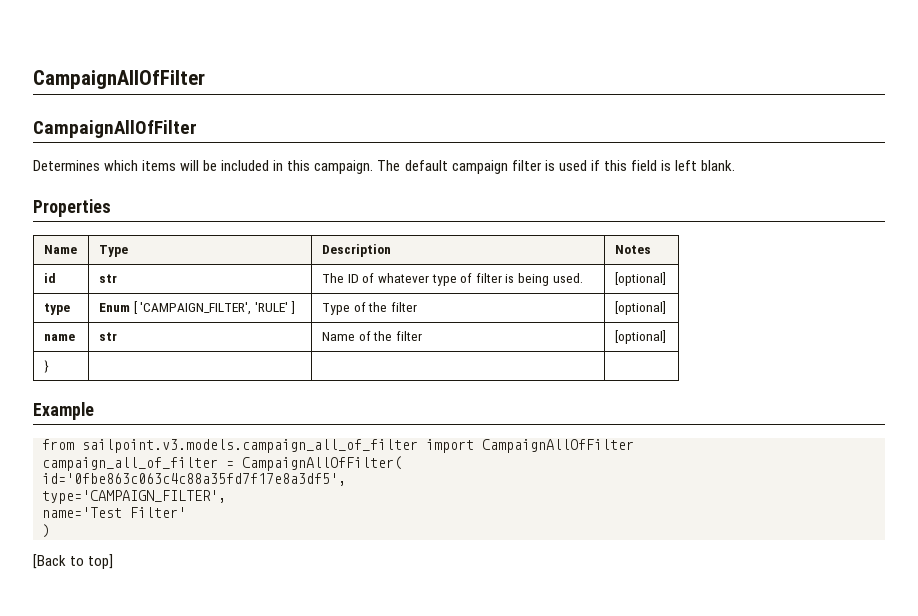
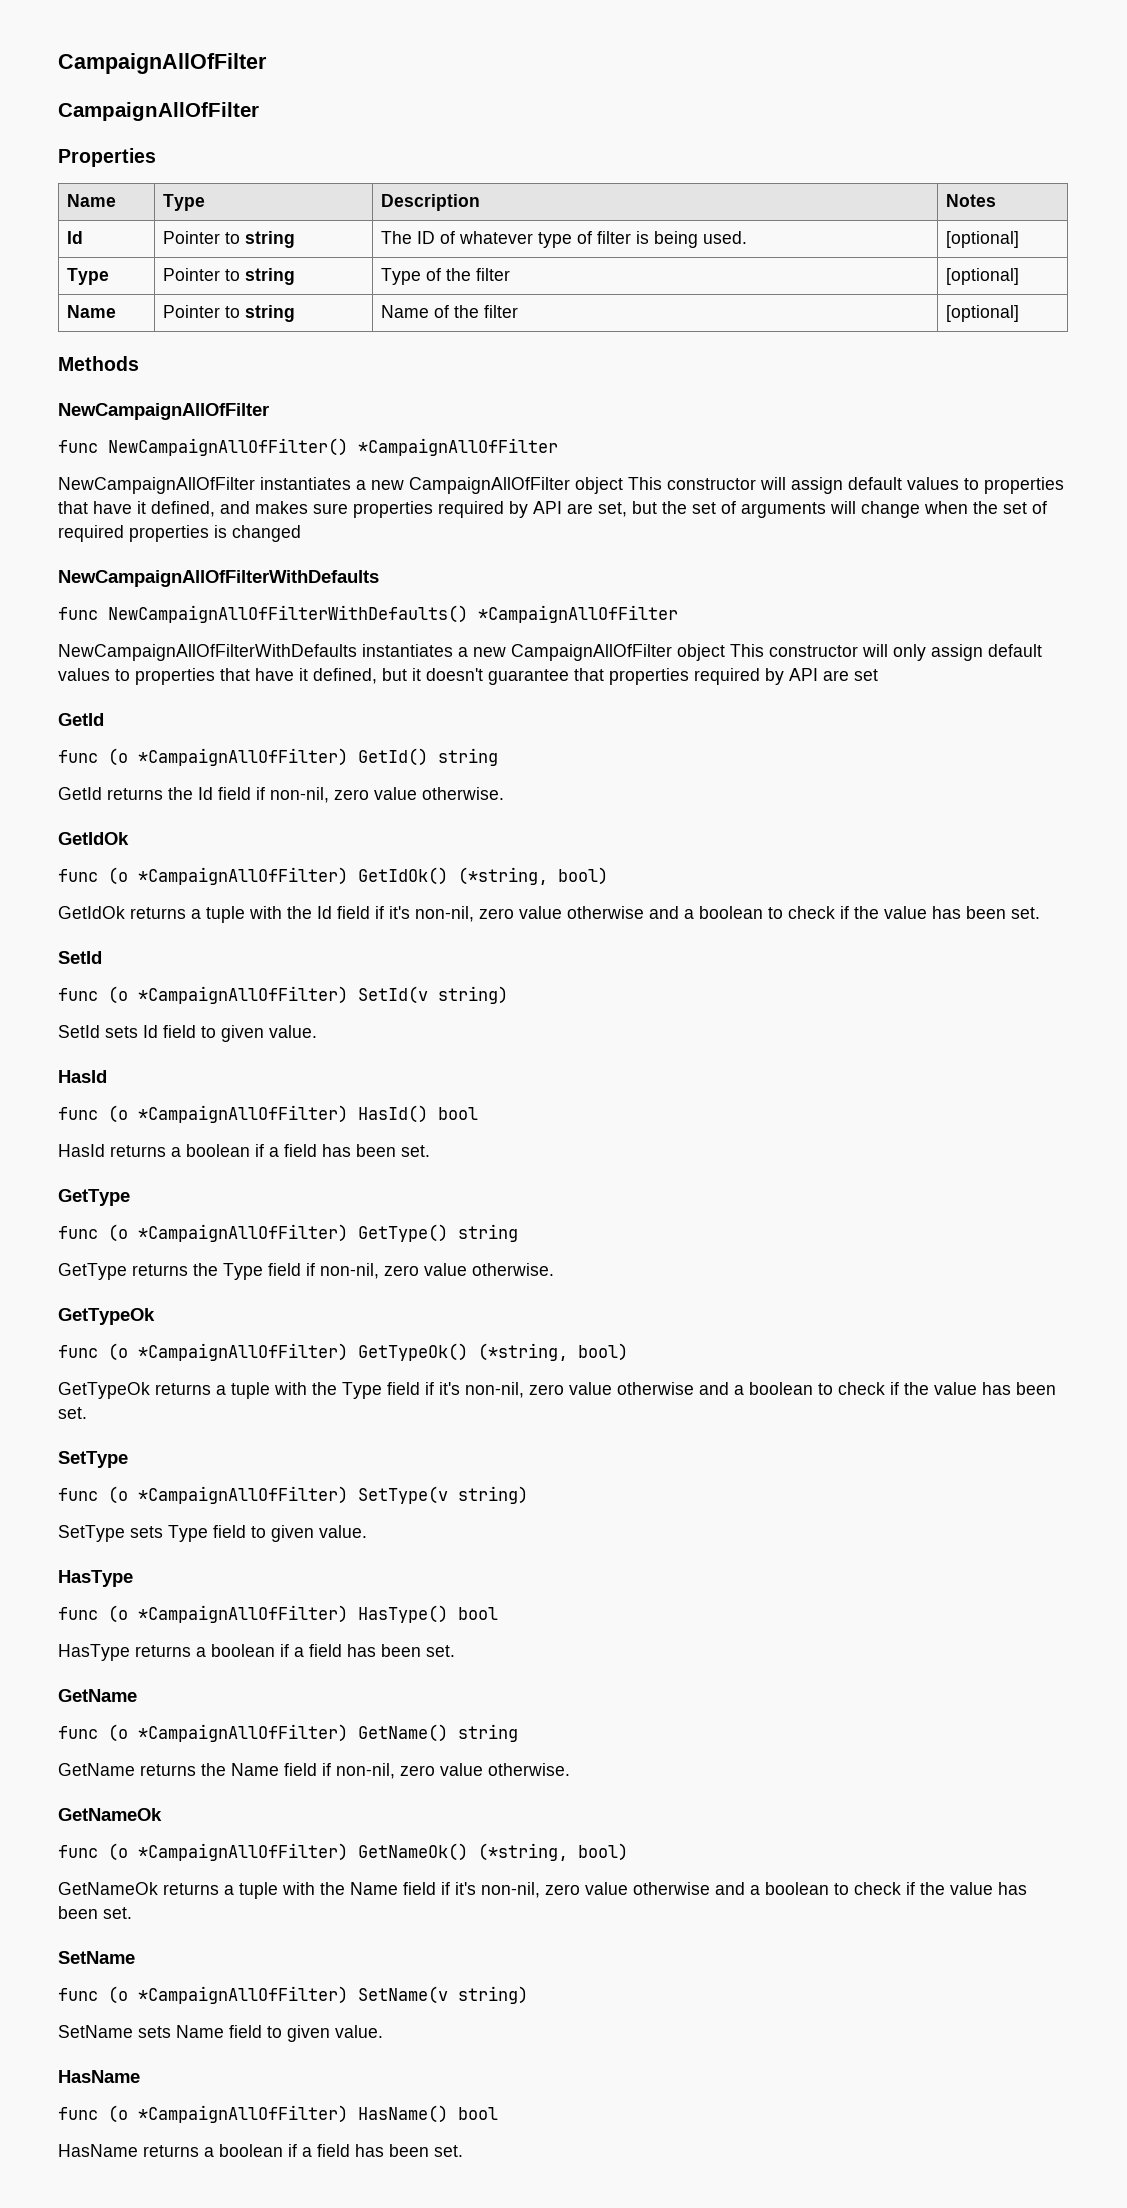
- Determines which items will be included in this campaign. The default campaign filter is used if this field is left blank.
- id | str | The ID of whatever type of filter is being used. | [optional]
+ Id | Pointer to string | The ID of whatever type of filter is being used. | [optional]
- type | Enum [ 'CAMPAIGN_FILTER', 'RULE' ] | Type of the filter | [optional]
+ Type | Pointer to string | Type of the filter | [optional]
- name | str | Name of the filter | [optional]
+ Name | Pointer to string | Name of the filter | [optional]
- } | | |
- Example
- from sailpoint.v3.models.campaign_all_of_filter import CampaignAllOfFilter
- campaign_all_of_filter = CampaignAllOfFilter(
- id='0fbe863c063c4c88a35fd7f17e8a3df5',
- type='CAMPAIGN_FILTER',
- name='Test Filter'
- )
- [Back to top]
+ Methods
+ NewCampaignAllOfFilter
+ func NewCampaignAllOfFilter() *CampaignAllOfFilter
+ NewCampaignAllOfFilter instantiates a new CampaignAllOfFilter object This constructor will assign default values to properties that have it defined, and makes sure properties required by API are set, but the set of arguments will change when the set of required properties is changed
+ NewCampaignAllOfFilterWithDefaults
+ func NewCampaignAllOfFilterWithDefaults() *CampaignAllOfFilter
+ NewCampaignAllOfFilterWithDefaults instantiates a new CampaignAllOfFilter object This constructor will only assign default values to properties that have it defined, but it doesn't guarantee that properties required by API are set
+ GetId
+ func (o *CampaignAllOfFilter) GetId() string
+ GetId returns the Id field if non-nil, zero value otherwise.
+ GetIdOk
+ func (o *CampaignAllOfFilter) GetIdOk() (*string, bool)
+ GetIdOk returns a tuple with the Id field if it's non-nil, zero value otherwise and a boolean to check if the value has been set.
+ SetId
+ func (o *CampaignAllOfFilter) SetId(v string)
+ SetId sets Id field to given value.
+ HasId
+ func (o *CampaignAllOfFilter) HasId() bool
+ HasId returns a boolean if a field has been set.
+ GetType
+ func (o *CampaignAllOfFilter) GetType() string
+ GetType returns the Type field if non-nil, zero value otherwise.
+ GetTypeOk
+ func (o *CampaignAllOfFilter) GetTypeOk() (*string, bool)
+ GetTypeOk returns a tuple with the Type field if it's non-nil, zero value otherwise and a boolean to check if the value has been set.
+ SetType
+ func (o *CampaignAllOfFilter) SetType(v string)
+ SetType sets Type field to given value.
+ HasType
+ func (o *CampaignAllOfFilter) HasType() bool
+ HasType returns a boolean if a field has been set.
+ GetName
+ func (o *CampaignAllOfFilter) GetName() string
+ GetName returns the Name field if non-nil, zero value otherwise.
+ GetNameOk
+ func (o *CampaignAllOfFilter) GetNameOk() (*string, bool)
+ GetNameOk returns a tuple with the Name field if it's non-nil, zero value otherwise and a boolean to check if the value has been set.
+ SetName
+ func (o *CampaignAllOfFilter) SetName(v string)
+ SetName sets Name field to given value.
+ HasName
+ func (o *CampaignAllOfFilter) HasName() bool
+ HasName returns a boolean if a field has been set.

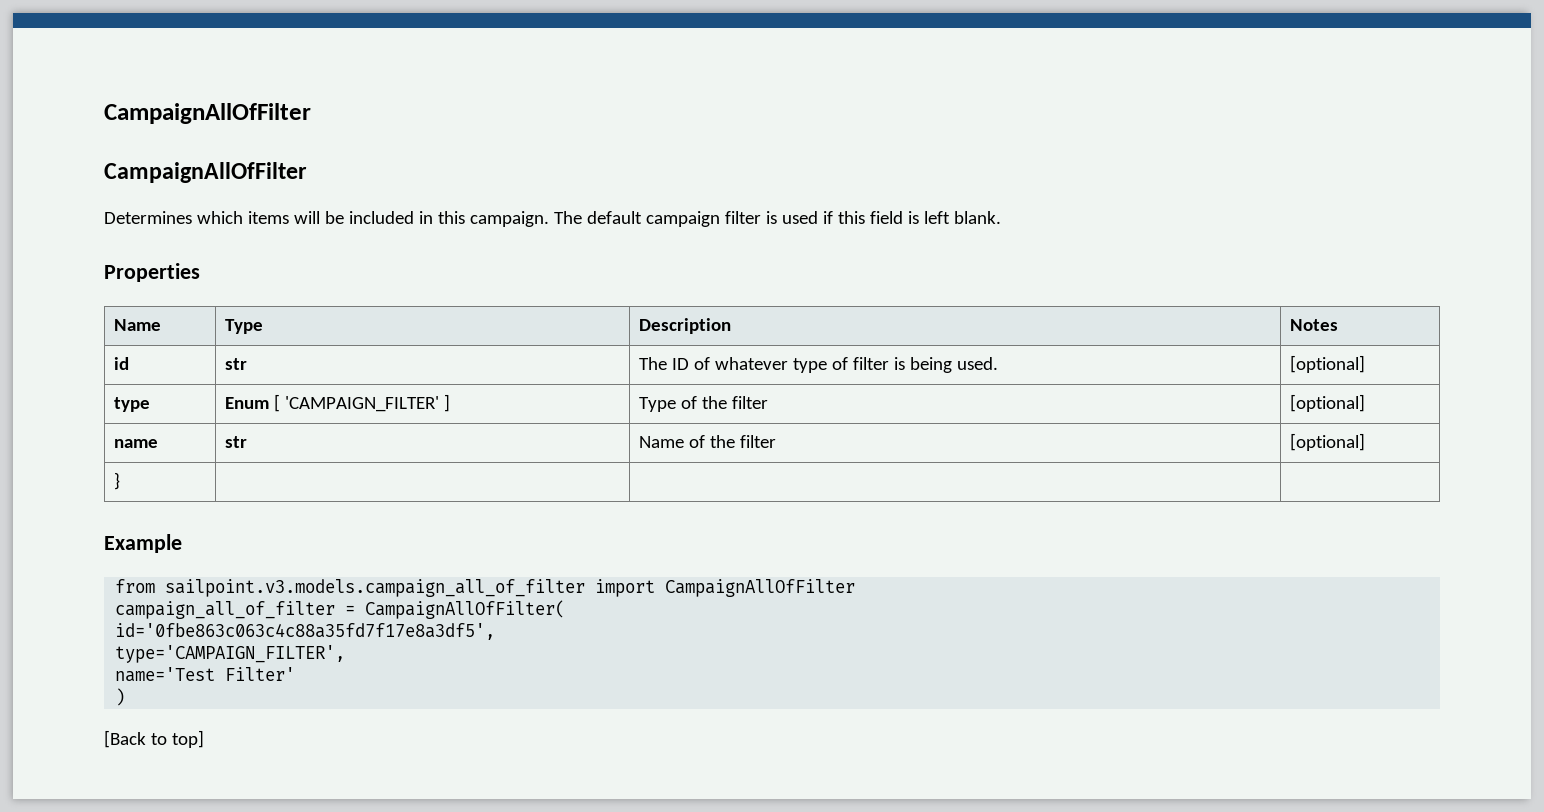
+ Determines which items will be included in this campaign. The default campaign filter is used if this field is left blank.
- Id | Pointer to string | The ID of whatever type of filter is being used. | [optional]
+ id | str | The ID of whatever type of filter is being used. | [optional]
- Type | Pointer to string | Type of the filter | [optional]
+ type | Enum [ 'CAMPAIGN_FILTER' ] | Type of the filter | [optional]
- Name | Pointer to string | Name of the filter | [optional]
+ name | str | Name of the filter | [optional]
- Methods
- NewCampaignAllOfFilter
- func NewCampaignAllOfFilter() *CampaignAllOfFilter
- NewCampaignAllOfFilter instantiates a new CampaignAllOfFilter object This constructor will assign default values to properties that have it defined, and makes sure properties required by API are set, but the set of arguments will change when the set of required properties is changed
- NewCampaignAllOfFilterWithDefaults
- func NewCampaignAllOfFilterWithDefaults() *CampaignAllOfFilter
- NewCampaignAllOfFilterWithDefaults instantiates a new CampaignAllOfFilter object This constructor will only assign default values to properties that have it defined, but it doesn't guarantee that properties required by API are set
- GetId
- func (o *CampaignAllOfFilter) GetId() string
- GetId returns the Id field if non-nil, zero value otherwise.
- GetIdOk
- func (o *CampaignAllOfFilter) GetIdOk() (*string, bool)
- GetIdOk returns a tuple with the Id field if it's non-nil, zero value otherwise and a boolean to check if the value has been set.
- SetId
- func (o *CampaignAllOfFilter) SetId(v string)
- SetId sets Id field to given value.
- HasId
- func (o *CampaignAllOfFilter) HasId() bool
- HasId returns a boolean if a field has been set.
- GetType
- func (o *CampaignAllOfFilter) GetType() string
- GetType returns the Type field if non-nil, zero value otherwise.
- GetTypeOk
- func (o *CampaignAllOfFilter) GetTypeOk() (*string, bool)
- GetTypeOk returns a tuple with the Type field if it's non-nil, zero value otherwise and a boolean to check if the value has been set.
- SetType
- func (o *CampaignAllOfFilter) SetType(v string)
- SetType sets Type field to given value.
- HasType
- func (o *CampaignAllOfFilter) HasType() bool
- HasType returns a boolean if a field has been set.
- GetName
- func (o *CampaignAllOfFilter) GetName() string
- GetName returns the Name field if non-nil, zero value otherwise.
- GetNameOk
- func (o *CampaignAllOfFilter) GetNameOk() (*string, bool)
- GetNameOk returns a tuple with the Name field if it's non-nil, zero value otherwise and a boolean to check if the value has been set.
- SetName
- func (o *CampaignAllOfFilter) SetName(v string)
- SetName sets Name field to given value.
- HasName
- func (o *CampaignAllOfFilter) HasName() bool
- HasName returns a boolean if a field has been set.
+ } | | |
+ Example
+ from sailpoint.v3.models.campaign_all_of_filter import CampaignAllOfFilter
+ campaign_all_of_filter = CampaignAllOfFilter(
+ id='0fbe863c063c4c88a35fd7f17e8a3df5',
+ type='CAMPAIGN_FILTER',
+ name='Test Filter'
+ )
+ [Back to top]

